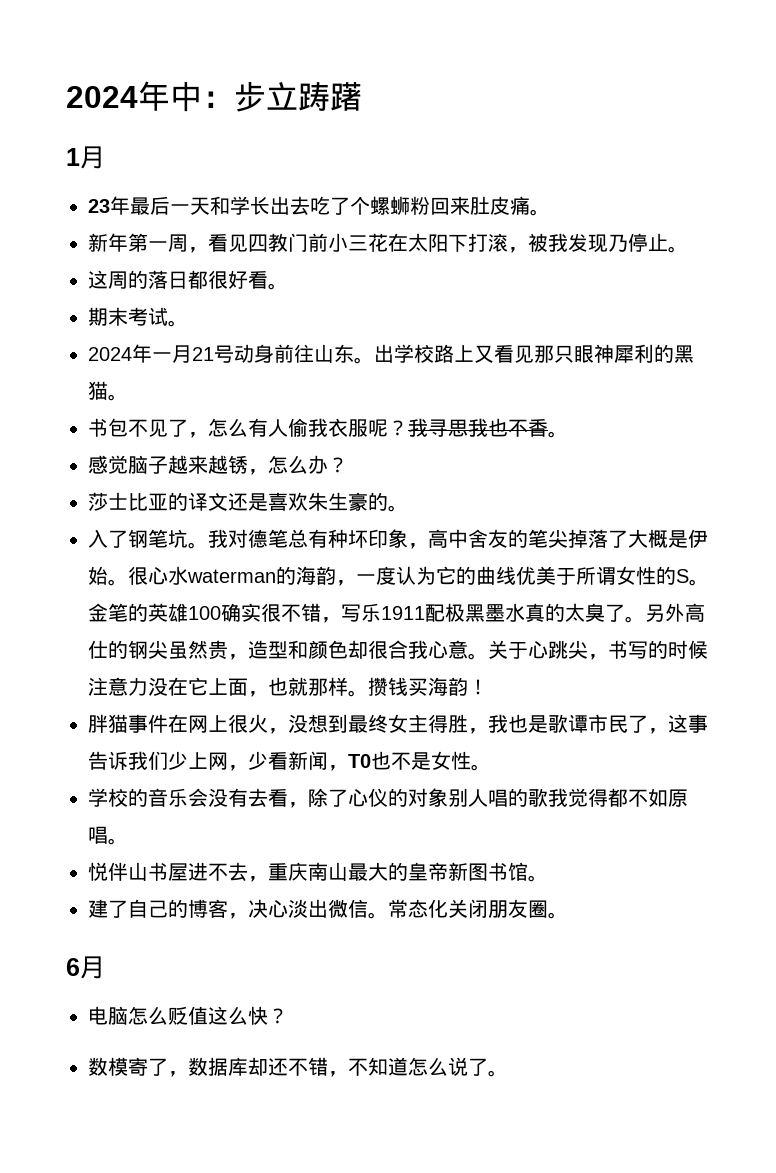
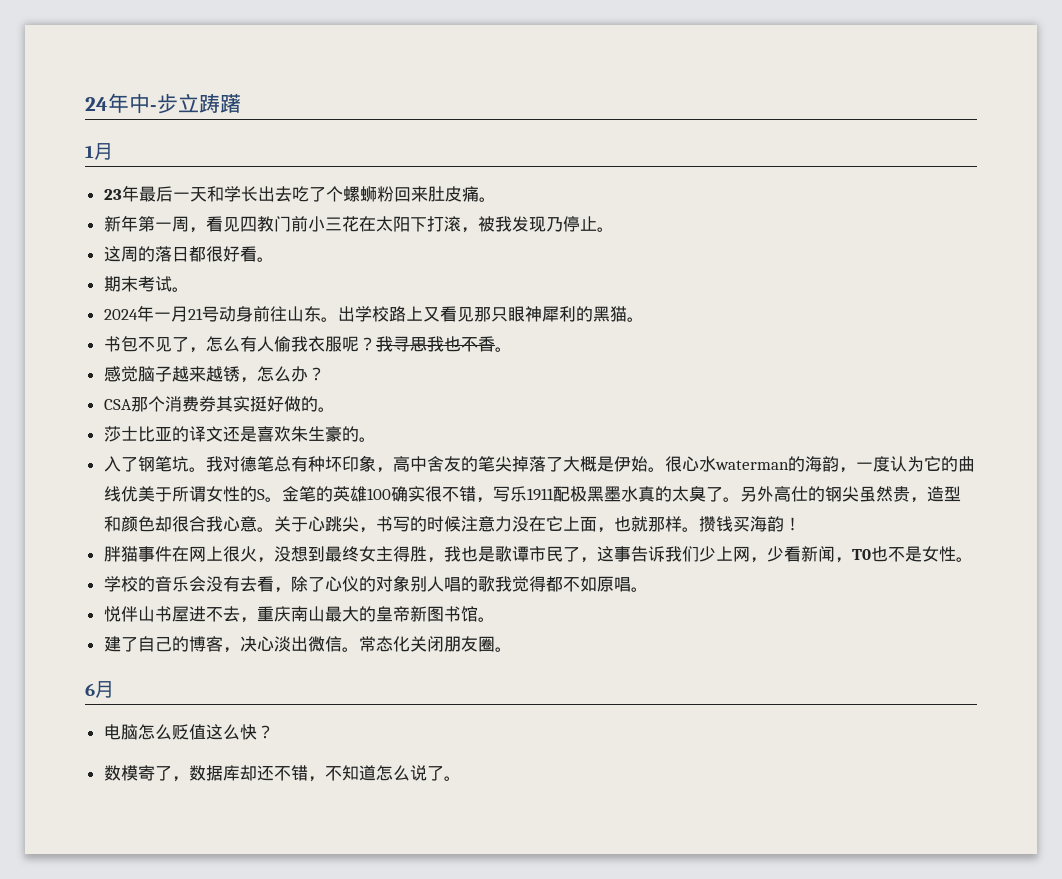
- 2024年中：步立踌躇
+ 24年中-步立踌躇
+ CSA那个消费券其实挺好做的。

